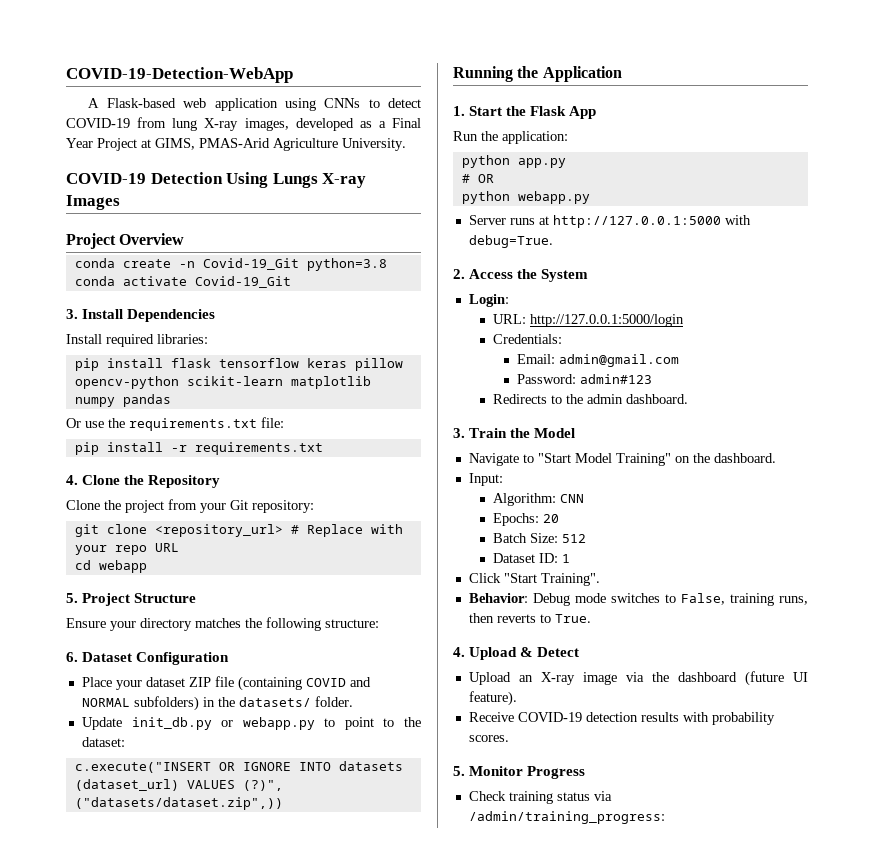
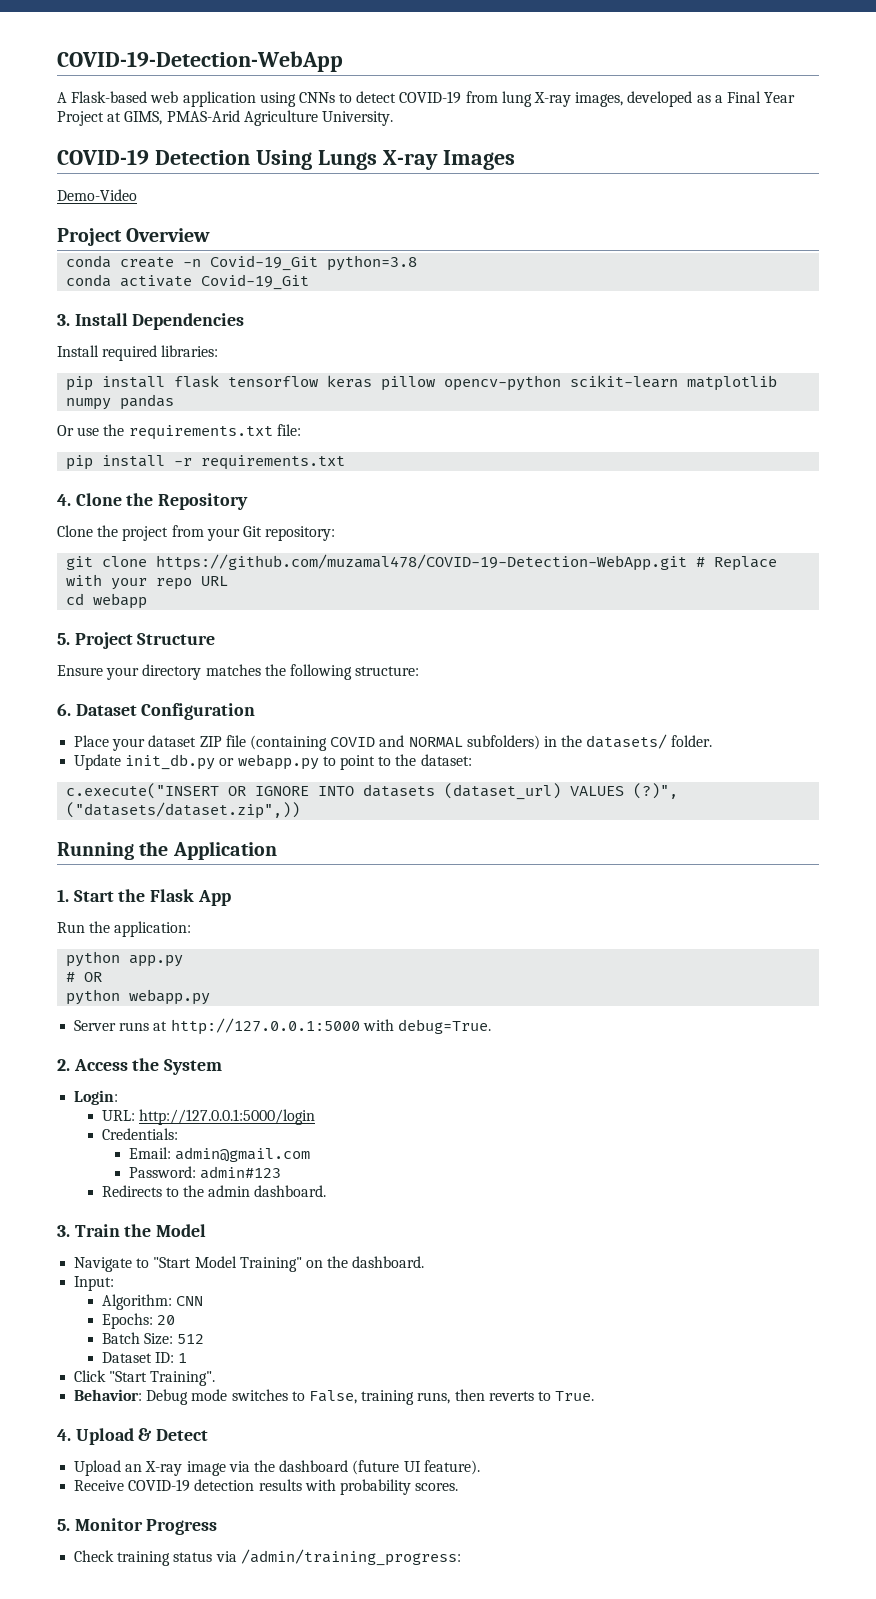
+ Demo-Video
- git clone <repository_url> # Replace with your repo URL
+ git clone https://github.com/muzamal478/COVID-19-Detection-WebApp.git # Replace with your repo URL

